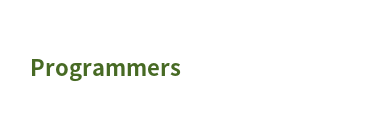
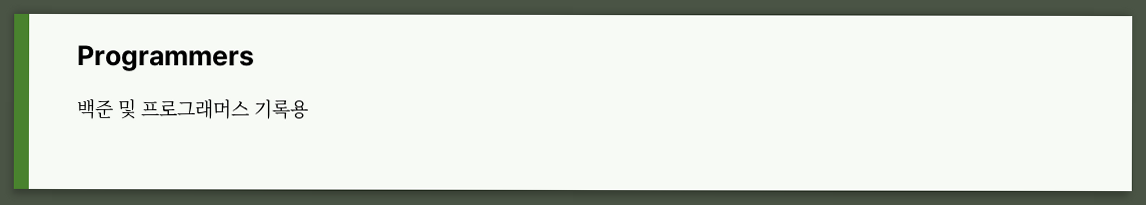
+ 백준 및 프로그래머스 기록용

